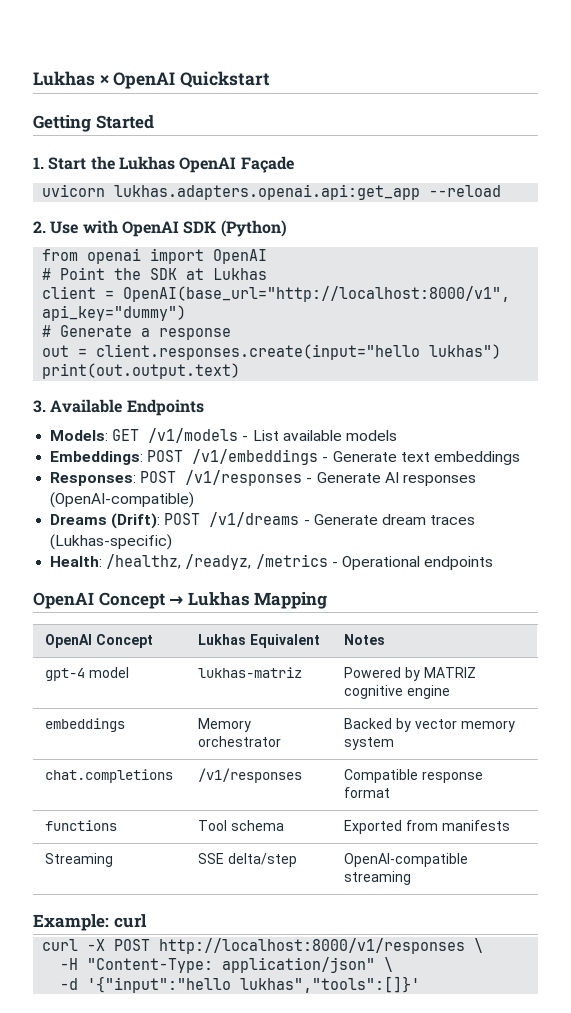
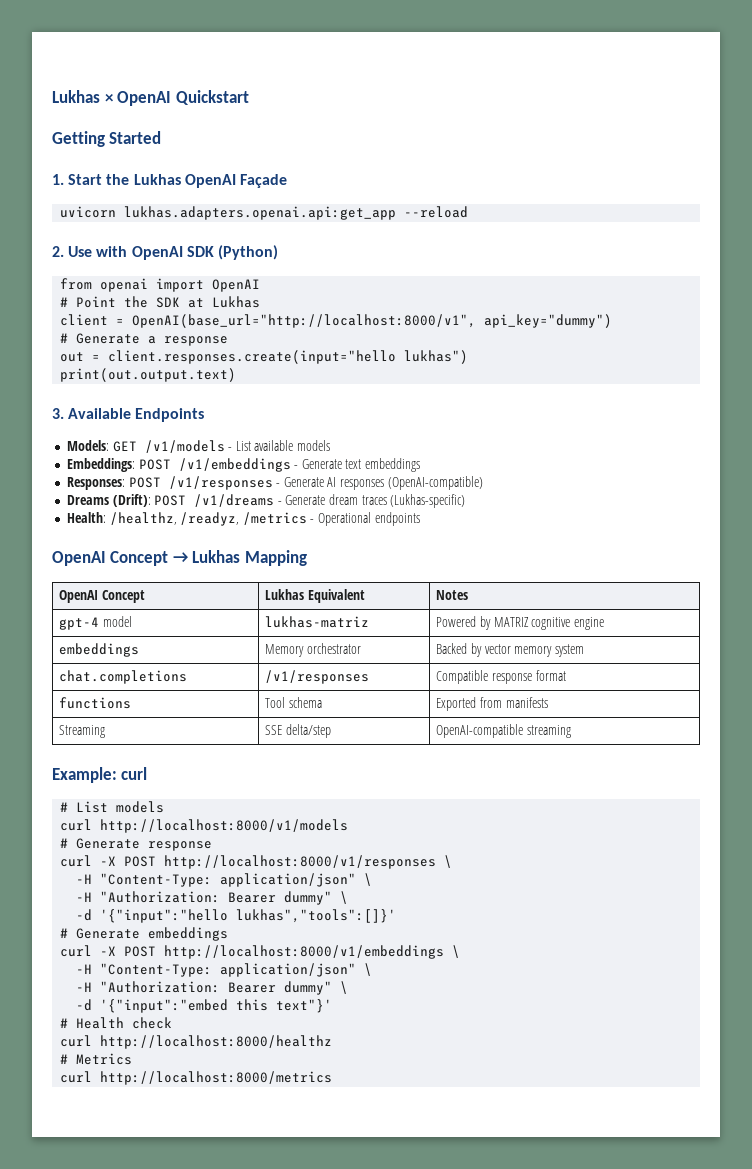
+ # List models
+ curl http://localhost:8000/v1/models
+ # Generate response
  curl -X POST http://localhost:8000/v1/responses \
  -H "Content-Type: application/json" \
+ -H "Authorization: Bearer dummy" \
  -d '{"input":"hello lukhas","tools":[]}'
+ # Generate embeddings
+ curl -X POST http://localhost:8000/v1/embeddings \
+ -H "Content-Type: application/json" \
+ -H "Authorization: Bearer dummy" \
+ -d '{"input":"embed this text"}'
+ # Health check
+ curl http://localhost:8000/healthz
+ # Metrics
+ curl http://localhost:8000/metrics

